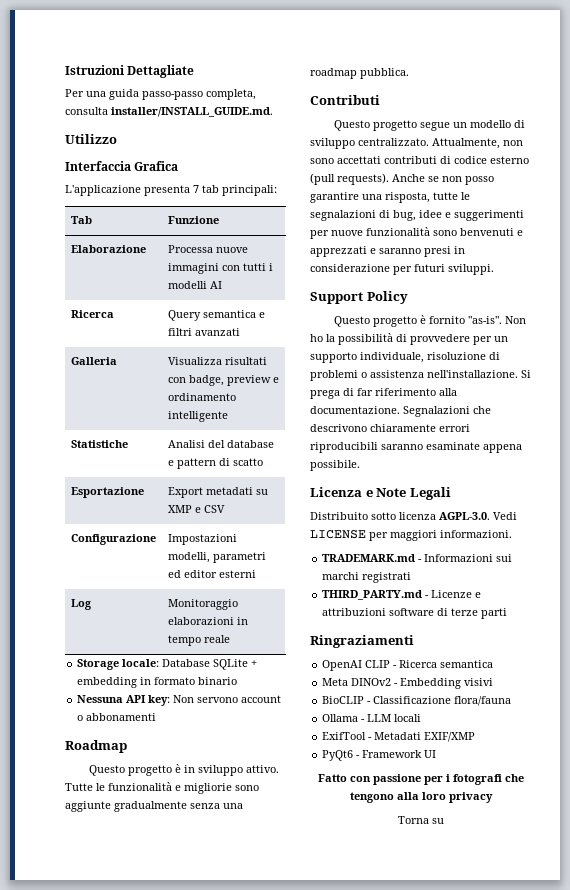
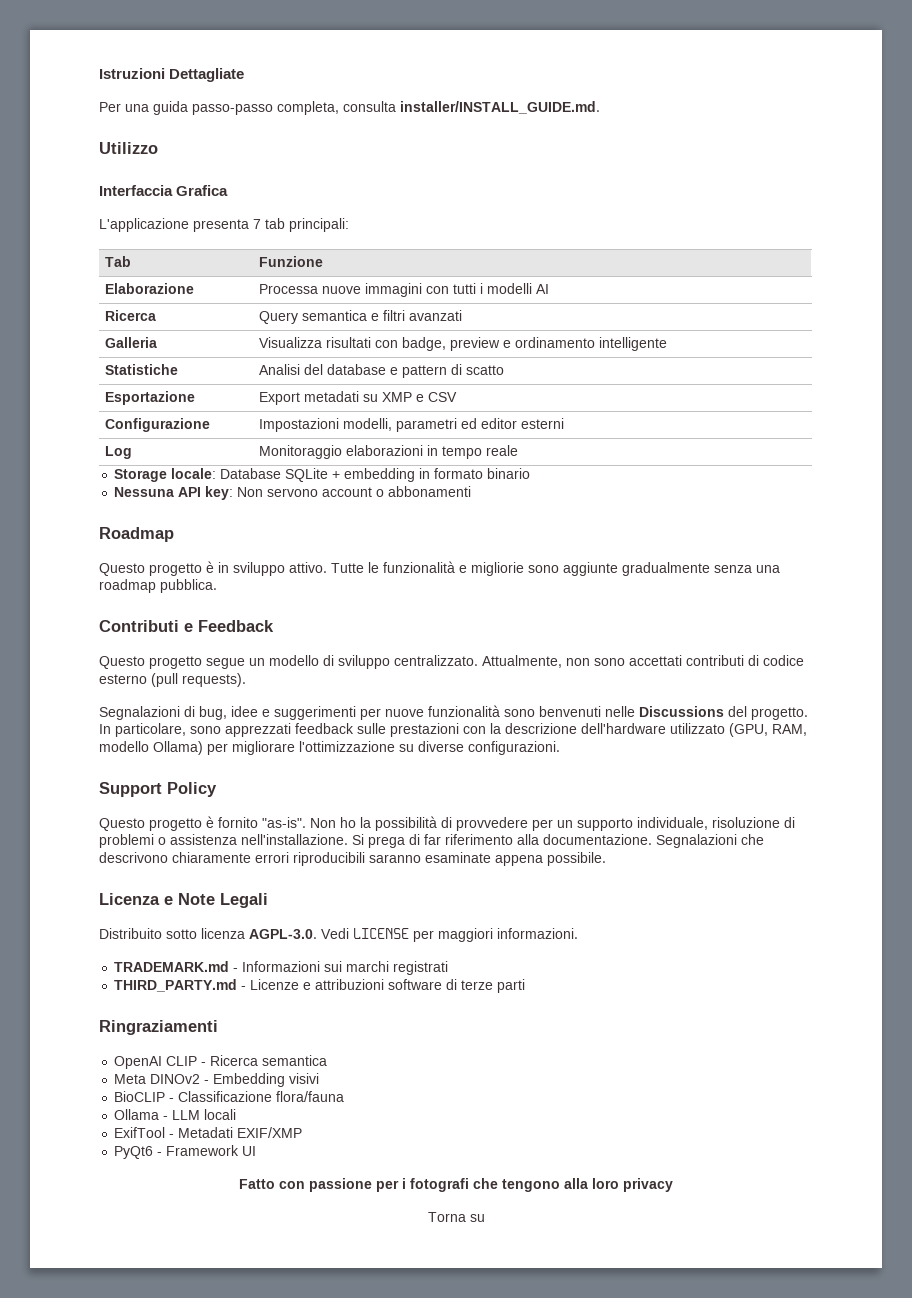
- Contributi
+ Contributi e Feedback
- Attualmente, non sono accettati contributi di codice esterno (pull requests). Anche se non posso garantire una risposta, tutte le segnalazioni di bug, idee e suggerimenti per nuove funzionalità sono benvenuti e apprezzati e saranno presi in considerazione per futuri sviluppi.
+ Attualmente, non sono accettati contributi di codice esterno (pull requests).
+ Segnalazioni di bug, idee e suggerimenti per nuove funzionalità sono benvenuti nelle Discussions del progetto. In particolare, sono apprezzati feedback sulle prestazioni con la descrizione dell'hardware utilizzato (GPU, RAM, modello Ollama) per migliorare l'ottimizzazione su diverse configurazioni.

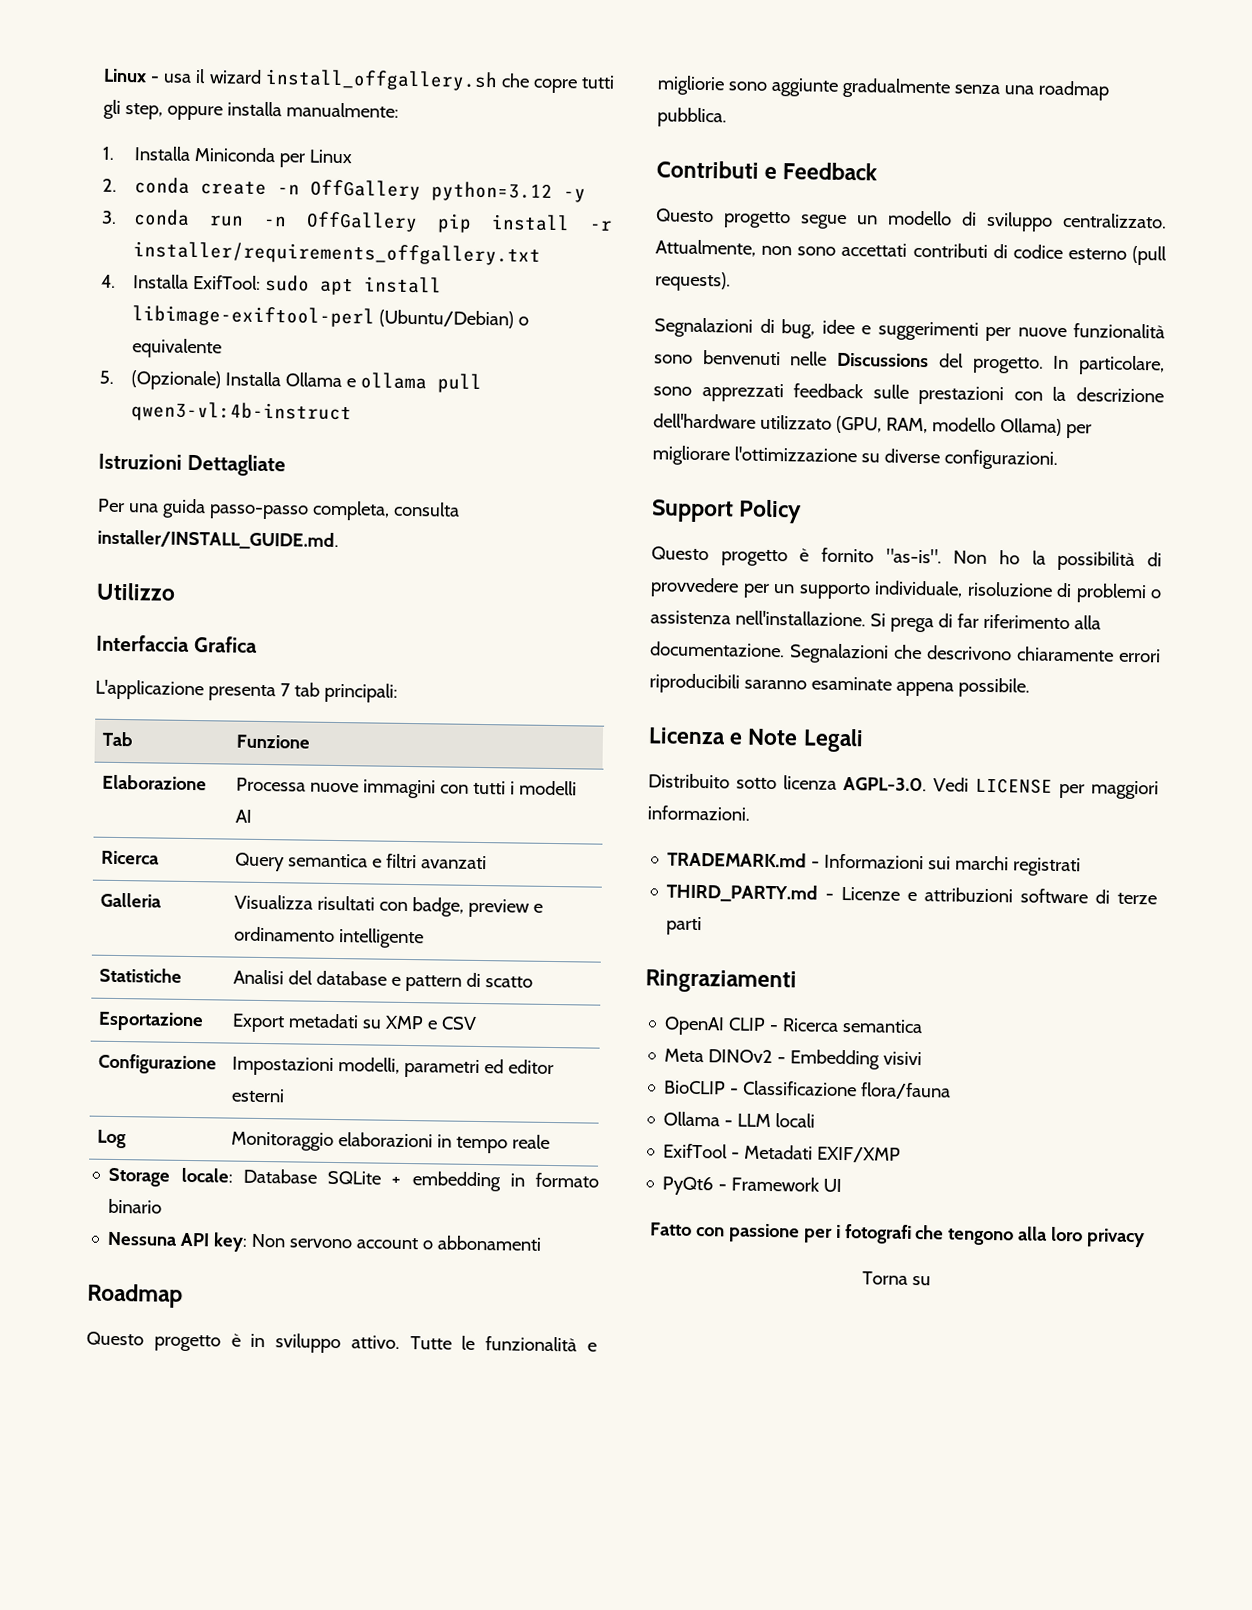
+ Linux - usa il wizard install_offgallery.sh che copre tutti gli step, oppure installa manualmente:
+ 1. Installa Miniconda per Linux
+ 2. conda create -n OffGallery python=3.12 -y
+ 3. conda run -n OffGallery pip install -r installer/requirements_offgallery.txt
+ 4. Installa ExifTool: sudo apt install libimage-exiftool-perl (Ubuntu/Debian) o equivalente
+ 5. (Opzionale) Installa Ollama e ollama pull qwen3-vl:4b-instruct

